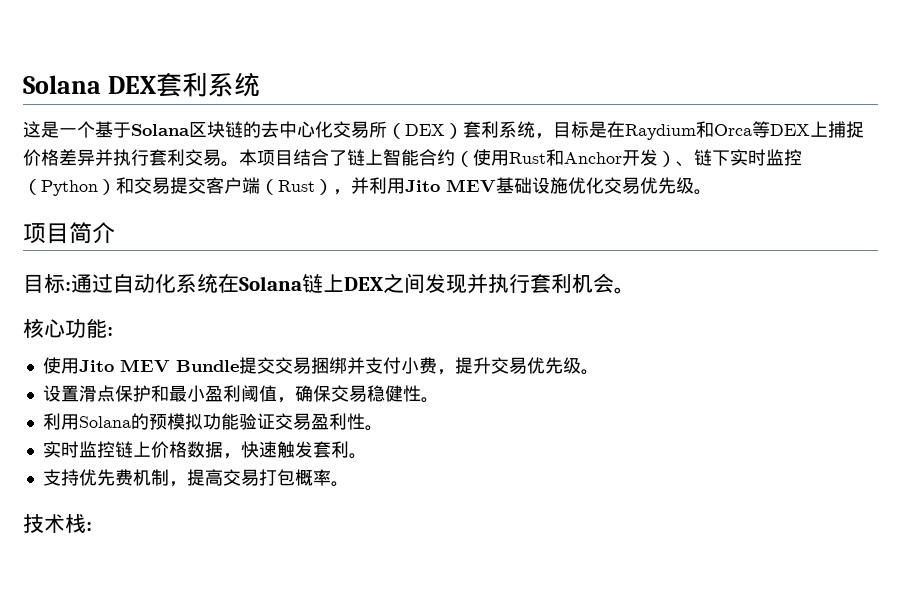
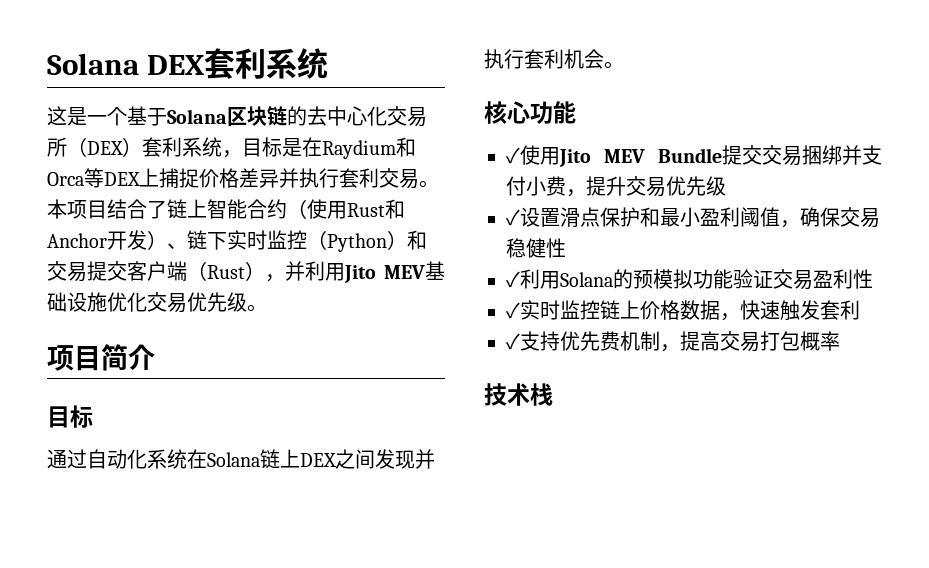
  项目简介
- 目标:通过自动化系统在Solana链上DEX之间发现并执行套利机会。
+ 目标
+ 通过自动化系统在Solana链上DEX之间发现并执行套利机会。
- 核心功能:
- 使用Jito MEV Bundle提交交易捆绑并支付小费，提升交易优先级。
- 设置滑点保护和最小盈利阈值，确保交易稳健性。
- 利用Solana的预模拟功能验证交易盈利性。
- 实时监控链上价格数据，快速触发套利。
- 支持优先费机制，提高交易打包概率。
+ 核心功能
+ ✓使用Jito MEV Bundle提交交易捆绑并支付小费，提升交易优先级
+ ✓设置滑点保护和最小盈利阈值，确保交易稳健性
+ ✓利用Solana的预模拟功能验证交易盈利性
+ ✓实时监控链上价格数据，快速触发套利
+ ✓支持优先费机制，提高交易打包概率
- 技术栈:
+ 技术栈

